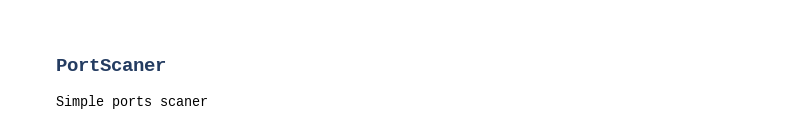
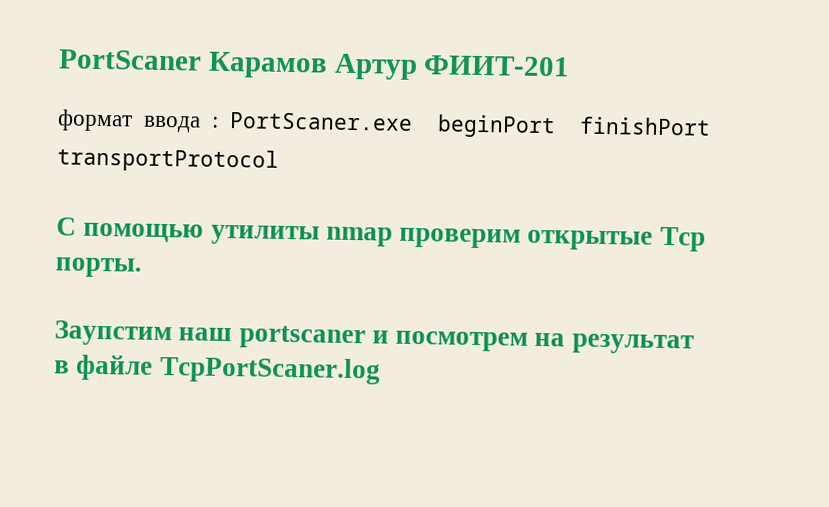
- PortScaner
- Simple ports scaner
+ PortScaner Карамов Артур ФИИТ-201
+ формат ввода : PortScaner.exe beginPort finishPort transportProtocol
+ С помощью утилиты nmap проверим открытые Tcp порты.
+ Заупстим наш portscaner и посмотрем на результат в файле TcpPortScaner.log

